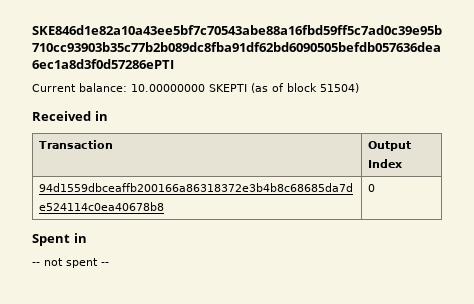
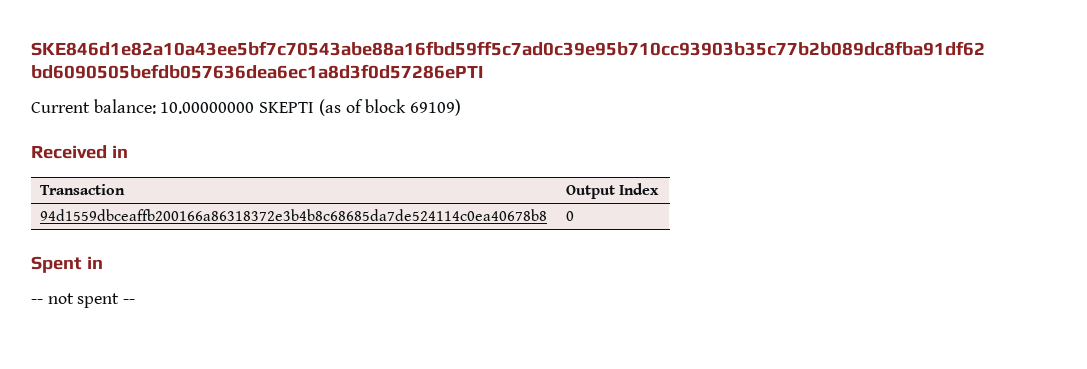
- Current balance: 10.00000000 SKEPTI (as of block 51504)
+ Current balance: 10.00000000 SKEPTI (as of block 69109)

